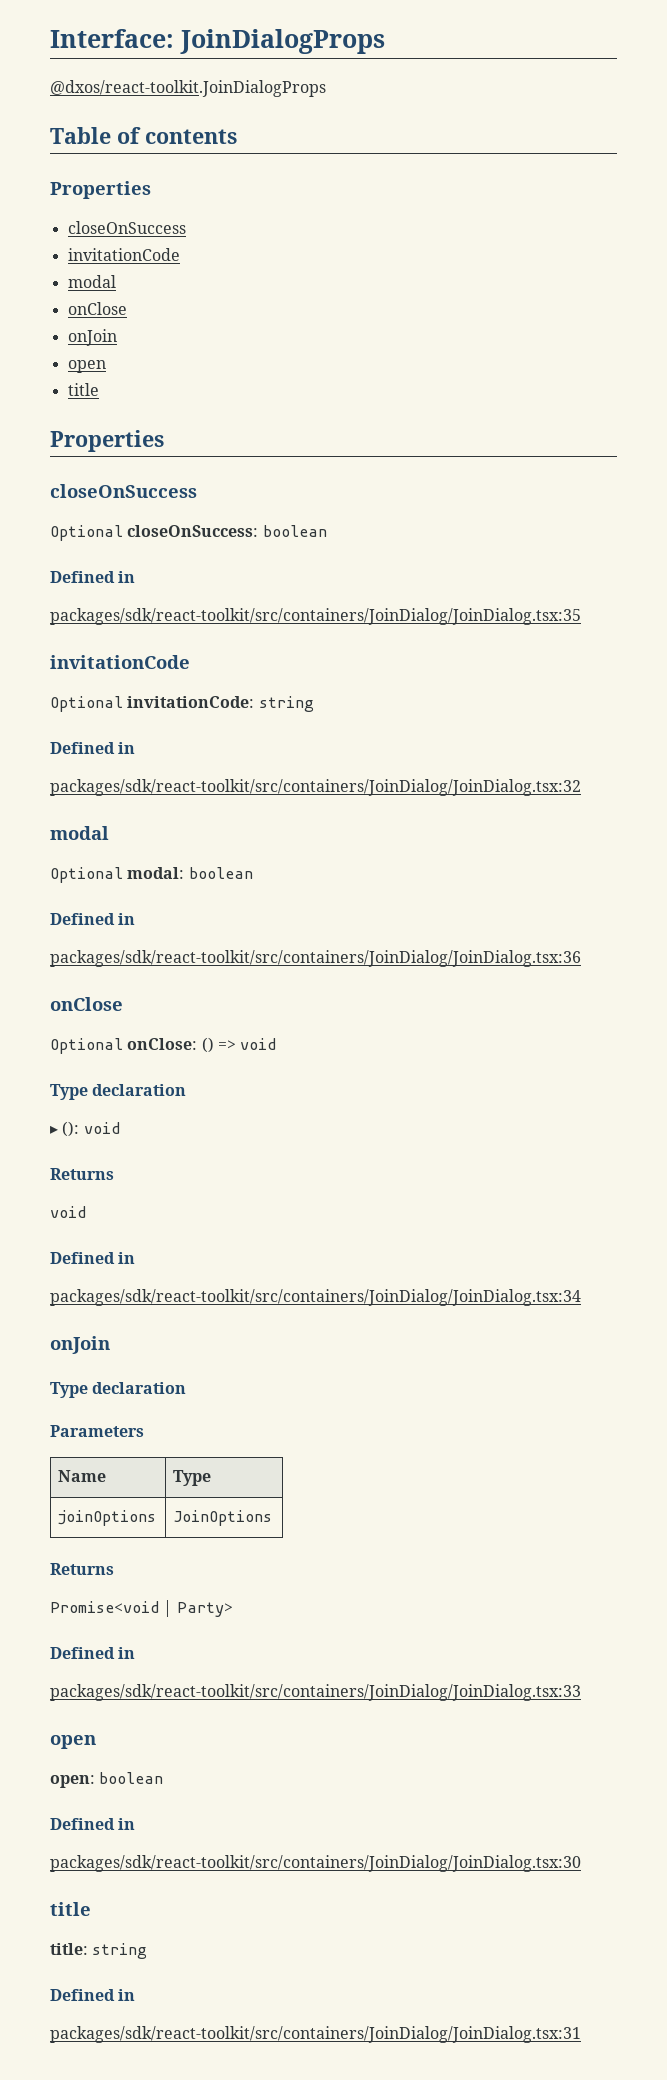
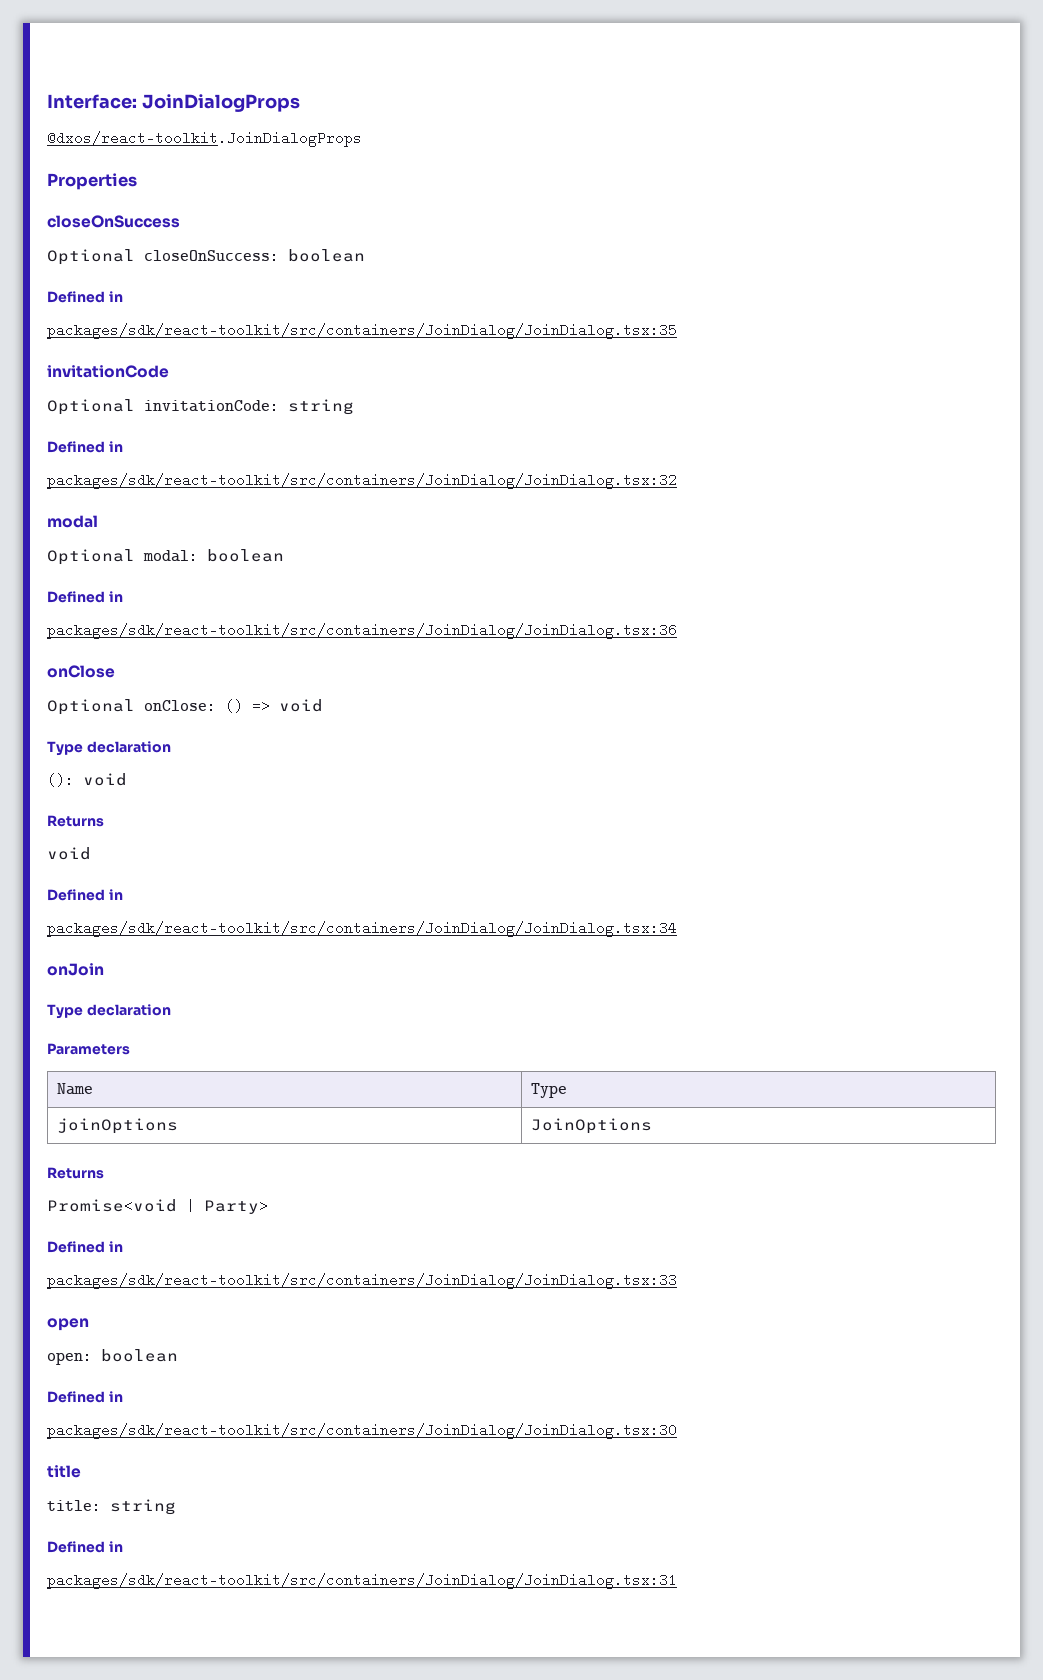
- Table of contents
- Properties
- closeOnSuccess
- invitationCode
- modal
- onClose
- onJoin
- open
- title
- ▸ (): void
+ (): void

